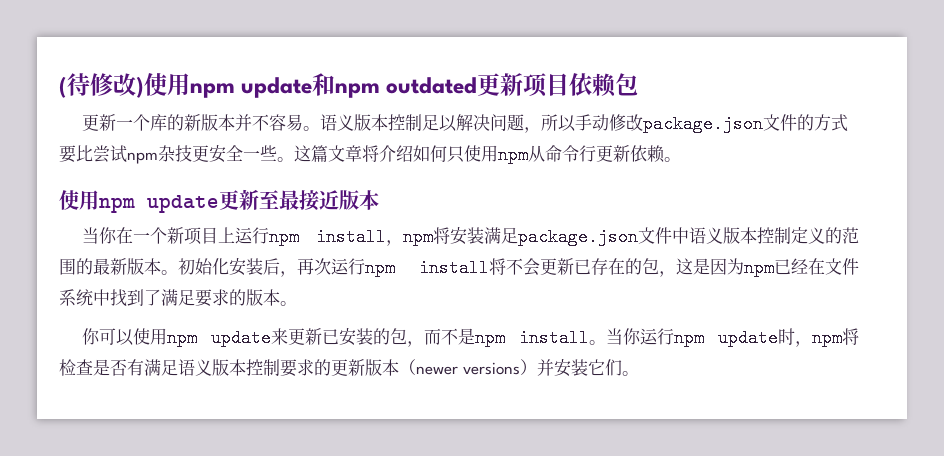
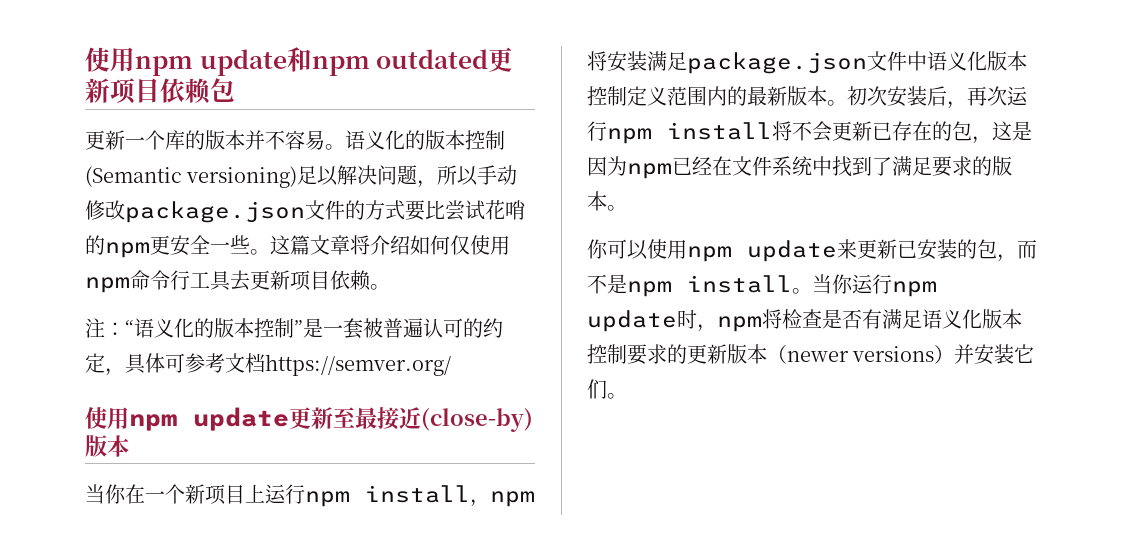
- (待修改)使用npm update和npm outdated更新项目依赖包
+ 使用npm update和npm outdated更新项目依赖包
- 更新一个库的新版本并不容易。
+ 更新一个库的版本并不容易。
- 语义版本控制足以解决问题，所以手动修改package.json文件的方式要比尝试npm杂技更安全一些。
+ 语义化的版本控制(Semantic versioning)足以解决问题，所以手动修改package.json文件的方式要比尝试花哨的npm更安全一些。
- 这篇文章将介绍如何只使用npm从命令行更新依赖。
+ 这篇文章将介绍如何仅使用npm命令行工具去更新项目依赖。
+ 注：“语义化的版本控制”是一套被普遍认可的约定，具体可参考文档https://semver.org/
- 使用npm update更新至最接近版本
+ 使用npm update更新至最接近(close-by)版本
- 当你在一个新项目上运行npm install，npm将安装满足package.json文件中语义版本控制定义的范围的最新版本。
+ 当你在一个新项目上运行npm install，npm将安装满足package.json文件中语义化版本控制定义范围内的最新版本。
- 初始化安装后，再次运行npm install将不会更新已存在的包，这是因为npm已经在文件系统中找到了满足要求的版本。
+ 初次安装后，再次运行npm install将不会更新已存在的包，这是因为npm已经在文件系统中找到了满足要求的版本。
- 当你运行npm update时，npm将检查是否有满足语义版本控制要求的更新版本（newer versions）并安装它们。
+ 当你运行npm update时，npm将检查是否有满足语义化版本控制要求的更新版本（newer versions）并安装它们。

